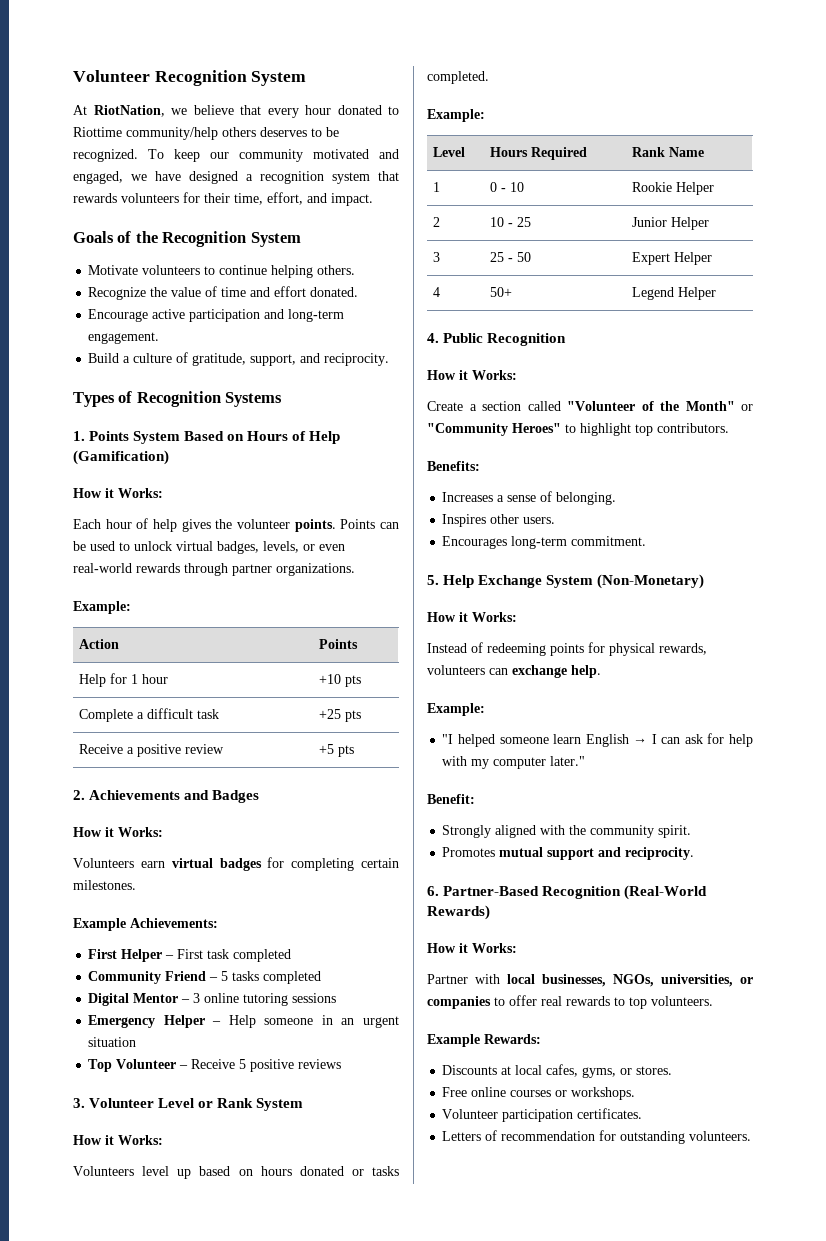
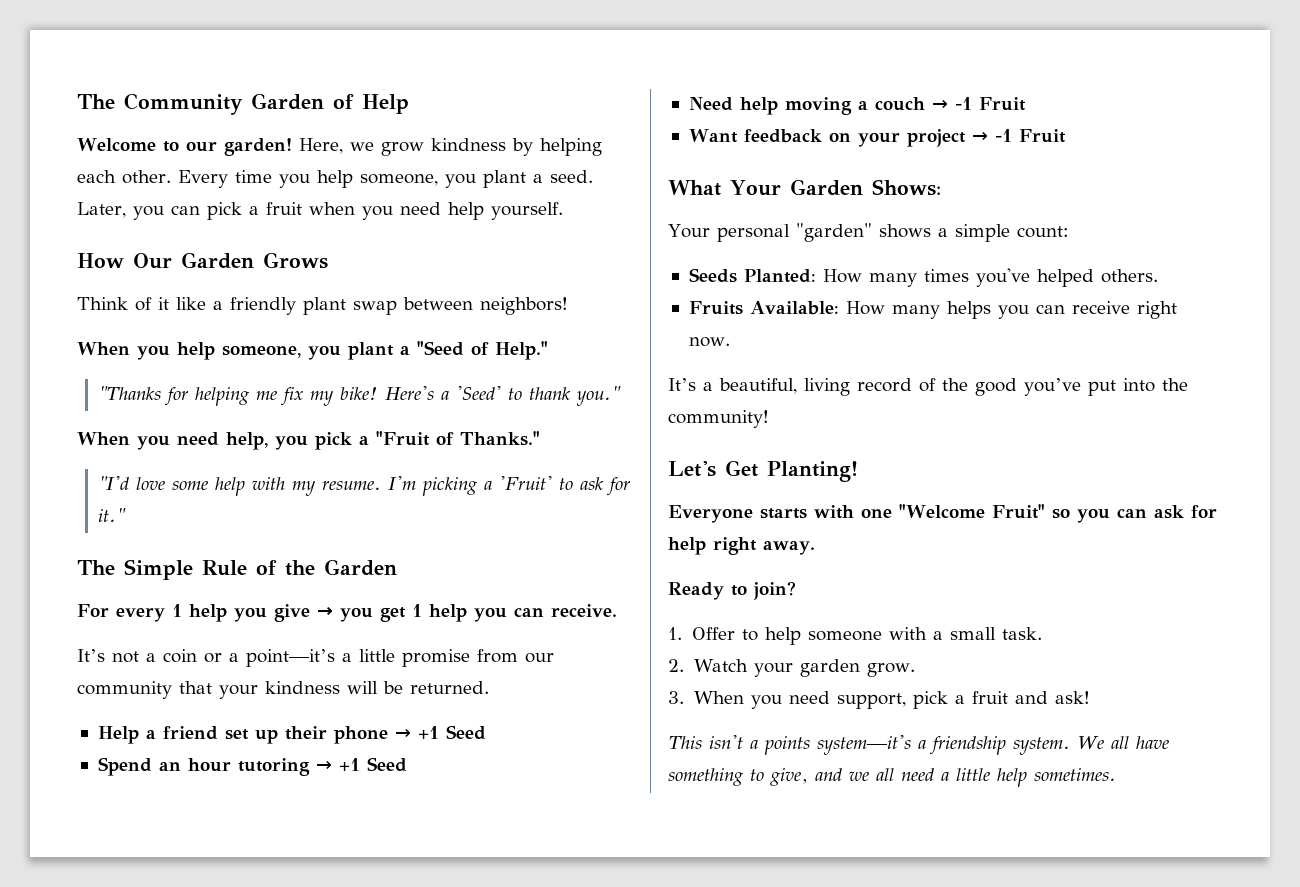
- Volunteer Recognition System
- At RiotNation, we believe that every hour donated to Riottime community/help others deserves to be recognized. To keep our community motivated and engaged, we have designed a recognition system that rewards volunteers for their time, effort, and impact.
- Goals of the Recognition System
- Motivate volunteers to continue helping others.
- Recognize the value of time and effort donated.
- Encourage active participation and long-term engagement.
- Build a culture of gratitude, support, and reciprocity.
- Types of Recognition Systems
- 1. Points System Based on Hours of Help (Gamification)
- How it Works:
- Each hour of help gives the volunteer points. Points can be used to unlock virtual badges, levels, or even real-world rewards through partner organizations.
- Example:
- Action | Points
- Help for 1 hour | +10 pts
- Complete a difficult task | +25 pts
- Receive a positive review | +5 pts
- 2. Achievements and Badges
- How it Works:
- Volunteers earn virtual badges for completing certain milestones.
- Example Achievements:
- First Helper – First task completed
- Community Friend – 5 tasks completed
- Digital Mentor – 3 online tutoring sessions
- Emergency Helper – Help someone in an urgent situation
- Top Volunteer – Receive 5 positive reviews
- 3. Volunteer Level or Rank System
- How it Works:
- Volunteers level up based on hours donated or tasks completed.
- Example:
- Level | Hours Required | Rank Name
- 1 | 0 - 10 | Rookie Helper
- 2 | 10 - 25 | Junior Helper
- 3 | 25 - 50 | Expert Helper
- 4 | 50+ | Legend Helper
- 4. Public Recognition
- How it Works:
- Create a section called "Volunteer of the Month" or "Community Heroes" to highlight top contributors.
- Benefits:
- Increases a sense of belonging.
- Inspires other users.
- Encourages long-term commitment.
- 5. Help Exchange System (Non-Monetary)
- How it Works:
- Instead of redeeming points for physical rewards, volunteers can exchange help.
- Example:
- "I helped someone learn English → I can ask for help with my computer later."
- Benefit:
- Strongly aligned with the community spirit.
- Promotes mutual support and reciprocity.
- 6. Partner-Based Recognition (Real-World Rewards)
- How it Works:
- Partner with local businesses, NGOs, universities, or companies to offer real rewards to top volunteers.
- Example Rewards:
- Discounts at local cafes, gyms, or stores.
- Free online courses or workshops.
- Volunteer participation certificates.
- Letters of recommendation for outstanding volunteers.
+ The Community Garden of Help
+ Welcome to our garden! Here, we grow kindness by helping each other. Every time you help someone, you plant a seed. Later, you can pick a fruit when you need help yourself.
+ How Our Garden Grows
+ Think of it like a friendly plant swap between neighbors!
+ When you help someone, you plant a "Seed of Help."
+ "Thanks for helping me fix my bike! Here's a 'Seed' to thank you."
+ When you need help, you pick a "Fruit of Thanks."
+ "I'd love some help with my resume. I'm picking a 'Fruit' to ask for it."
+ The Simple Rule of the Garden
+ For every 1 help you give → you get 1 help you can receive.
+ It’s not a coin or a point—it’s a little promise from our community that your kindness will be returned.
+ Help a friend set up their phone → +1 Seed
+ Spend an hour tutoring → +1 Seed
+ Need help moving a couch → -1 Fruit
+ Want feedback on your project → -1 Fruit
+ What Your Garden Shows:
+ Your personal "garden" shows a simple count:
+ Seeds Planted: How many times you've helped others.
+ Fruits Available: How many helps you can receive right now.
+ It’s a beautiful, living record of the good you’ve put into the community!
+ Let's Get Planting!
+ Everyone starts with one "Welcome Fruit" so you can ask for help right away.
+ Ready to join?
+ 1. Offer to help someone with a small task.
+ 2. Watch your garden grow.
+ 3. When you need support, pick a fruit and ask!
+ This isn't a points system—it's a friendship system. We all have something to give, and we all need a little help sometimes.

